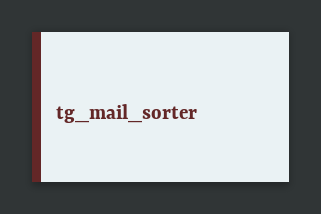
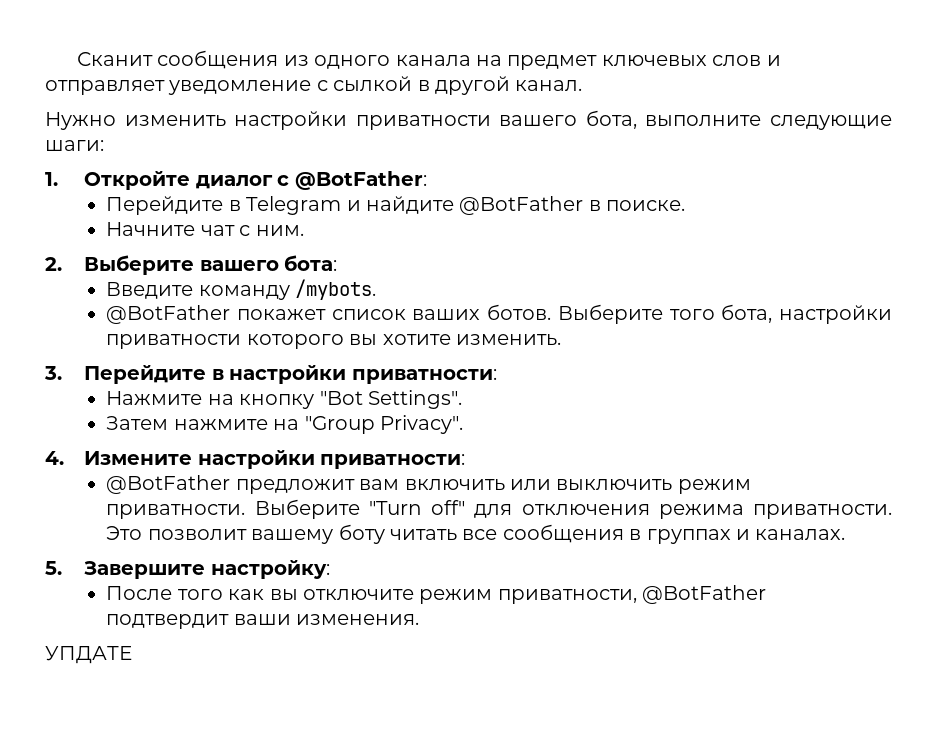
- tg_mail_sorter
+ Сканит сообщения из одного канала на предмет ключевых слов и отправляет уведомление с сылкой в другой канал.
+ Нужно изменить настройки приватности вашего бота, выполните следующие шаги:
+ 1. Откройте диалог с @BotFather:
+ Перейдите в Telegram и найдите @BotFather в поиске.
+ Начните чат с ним.
+ 2. Выберите вашего бота:
+ Введите команду /mybots.
+ @BotFather покажет список ваших ботов. Выберите того бота, настройки приватности которого вы хотите изменить.
+ 3. Перейдите в настройки приватности:
+ Нажмите на кнопку "Bot Settings".
+ Затем нажмите на "Group Privacy".
+ 4. Измените настройки приватности:
+ @BotFather предложит вам включить или выключить режим приватности. Выберите "Turn off" для отключения режима приватности. Это позволит вашему боту читать все сообщения в группах и каналах.
+ 5. Завершите настройку:
+ После того как вы отключите режим приватности, @BotFather подтвердит ваши изменения.
+ УПДАТЕ

